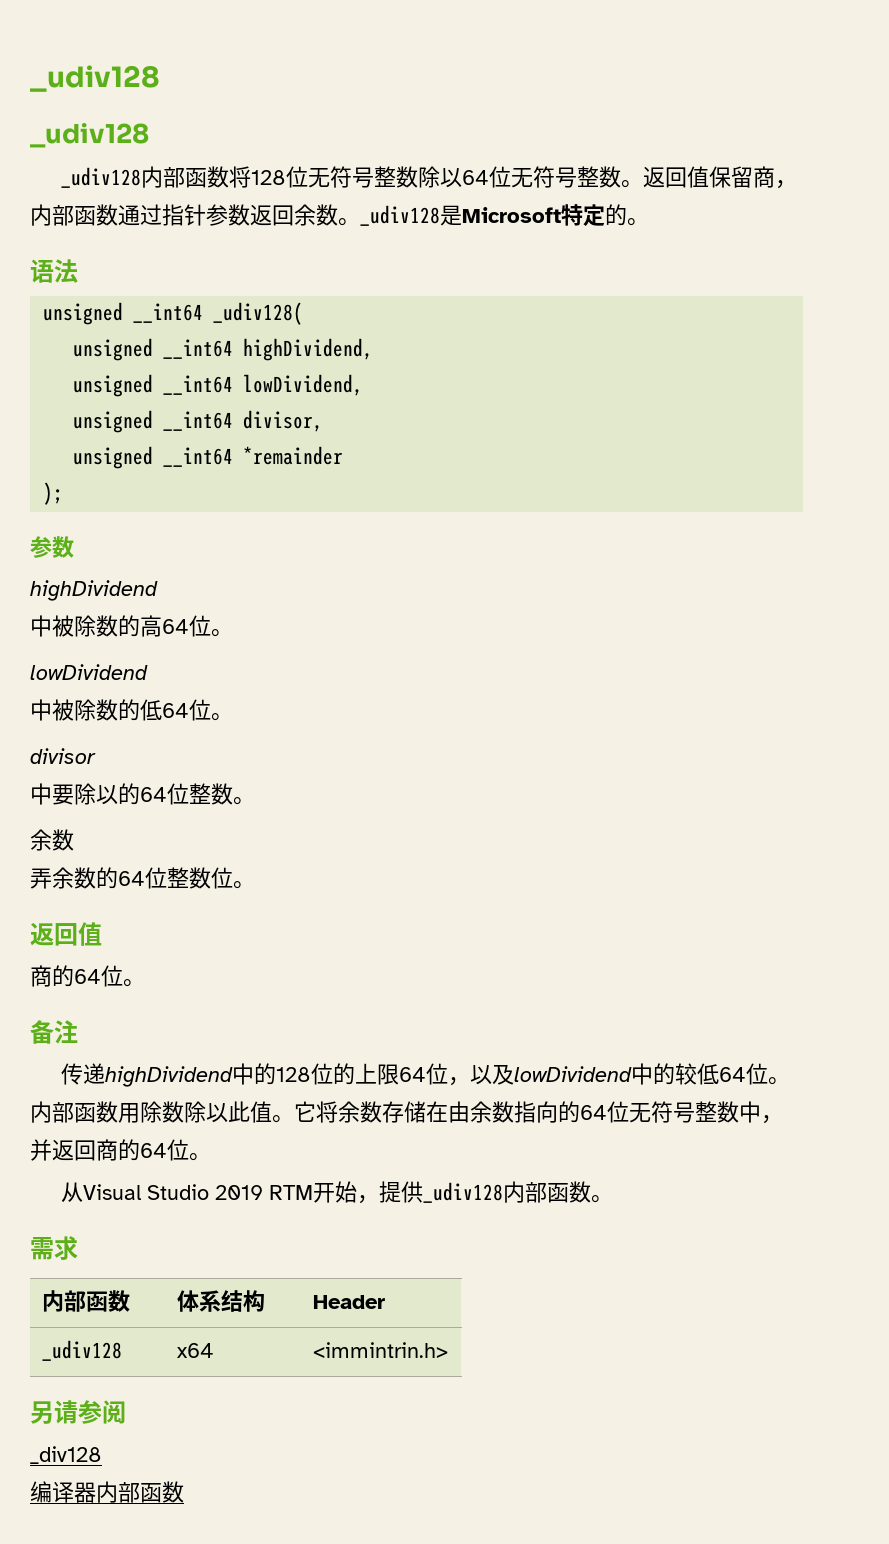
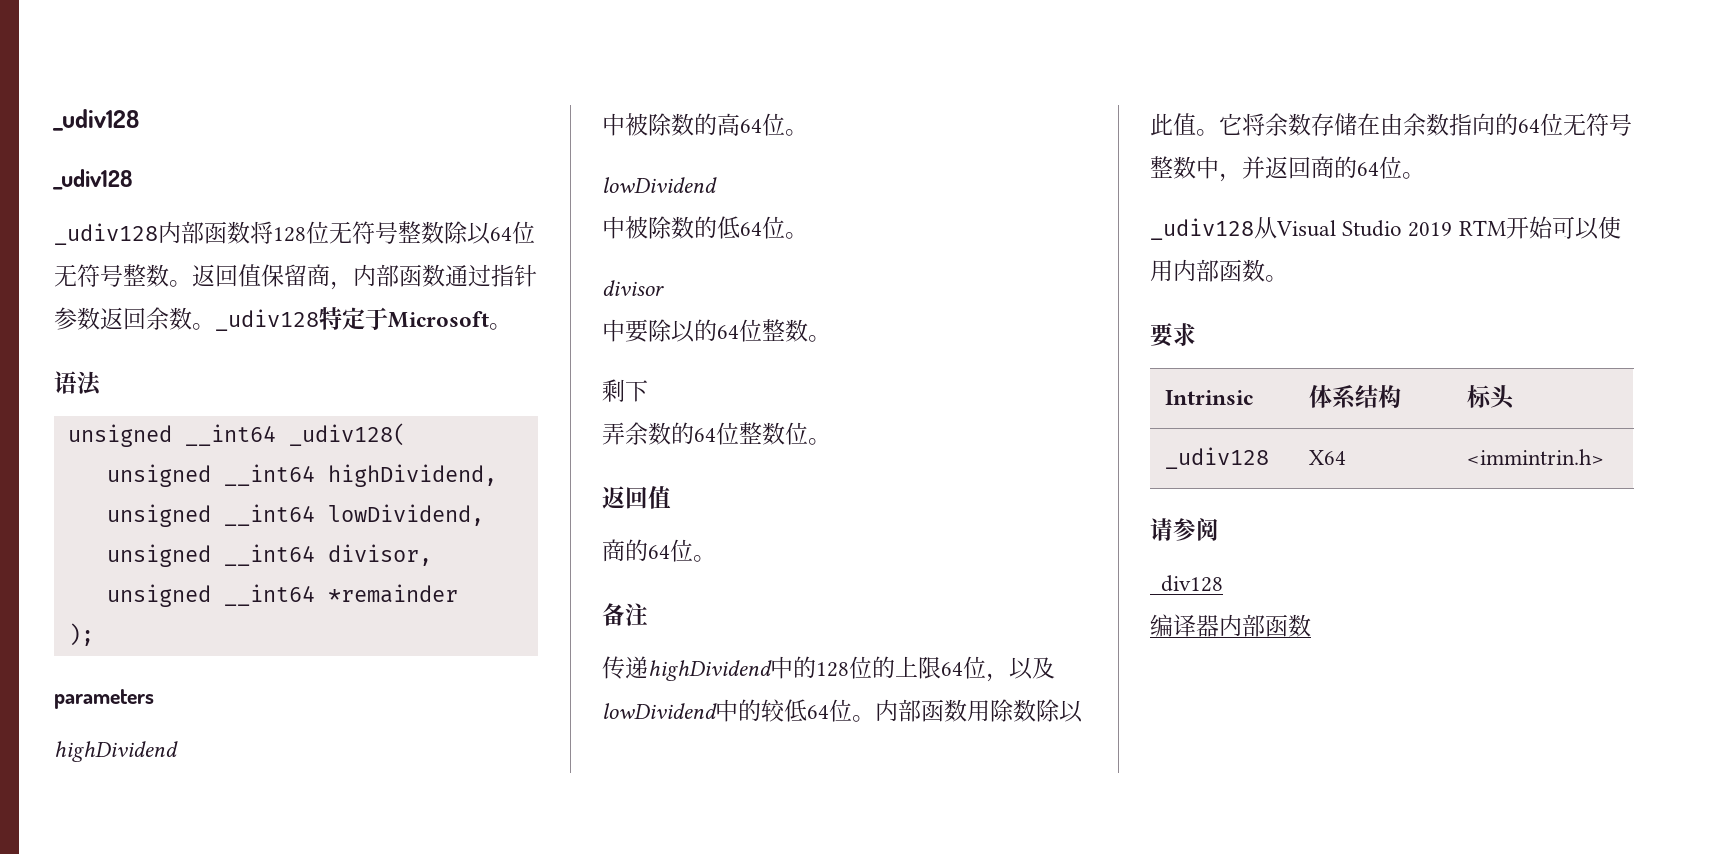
- _udiv128是Microsoft特定的。
+ _udiv128特定于Microsoft。
  );
- 参数
+ parameters
  中要除以的64位整数。
- 余数
+ 剩下
- 从Visual Studio 2019 RTM开始，提供_udiv128内部函数。
+ _udiv128从Visual Studio 2019 RTM开始可以使用内部函数。
- 需求
+ 要求
- 内部函数 | 体系结构 | Header
+ Intrinsic | 体系结构 | 标头
- _udiv128 | x64 | <immintrin.h>
+ _udiv128 | X64 | <immintrin.h>
- 另请参阅
+ 请参阅

